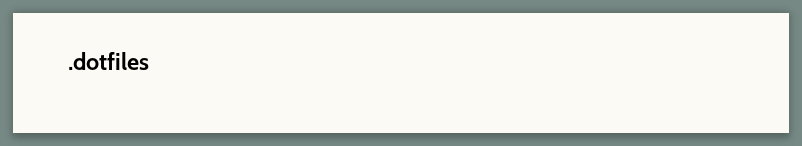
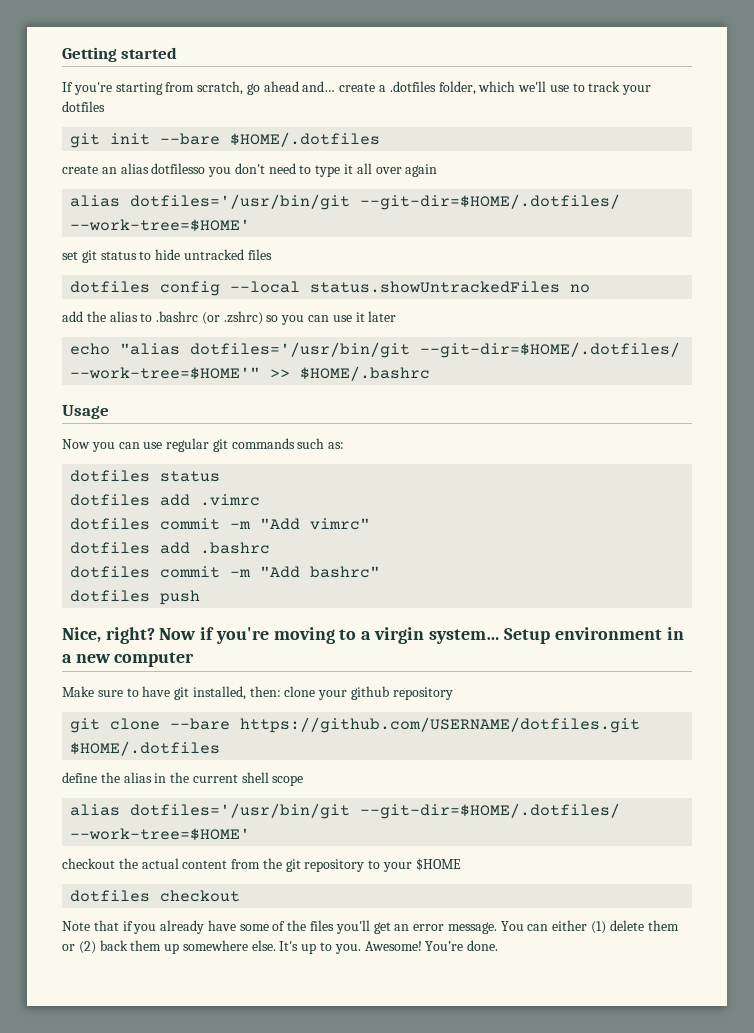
- .dotfiles
+ Getting started
+ If you're starting from scratch, go ahead and… create a .dotfiles folder, which we'll use to track your dotfiles
+ git init --bare $HOME/.dotfiles
+ create an alias dotfilesso you don't need to type it all over again
+ alias dotfiles='/usr/bin/git --git-dir=$HOME/.dotfiles/ --work-tree=$HOME'
+ set git status to hide untracked files
+ dotfiles config --local status.showUntrackedFiles no
+ add the alias to .bashrc (or .zshrc) so you can use it later
+ echo "alias dotfiles='/usr/bin/git --git-dir=$HOME/.dotfiles/ --work-tree=$HOME'" >> $HOME/.bashrc
+ Usage
+ Now you can use regular git commands such as:
+ dotfiles status
+ dotfiles add .vimrc
+ dotfiles commit -m "Add vimrc"
+ dotfiles add .bashrc
+ dotfiles commit -m "Add bashrc"
+ dotfiles push
+ Nice, right? Now if you're moving to a virgin system… Setup environment in a new computer
+ Make sure to have git installed, then: clone your github repository
+ git clone --bare https://github.com/USERNAME/dotfiles.git $HOME/.dotfiles
+ define the alias in the current shell scope
+ alias dotfiles='/usr/bin/git --git-dir=$HOME/.dotfiles/ --work-tree=$HOME'
+ checkout the actual content from the git repository to your $HOME
+ dotfiles checkout
+ Note that if you already have some of the files you'll get an error message. You can either (1) delete them or (2) back them up somewhere else. It's up to you. Awesome! You’re done.

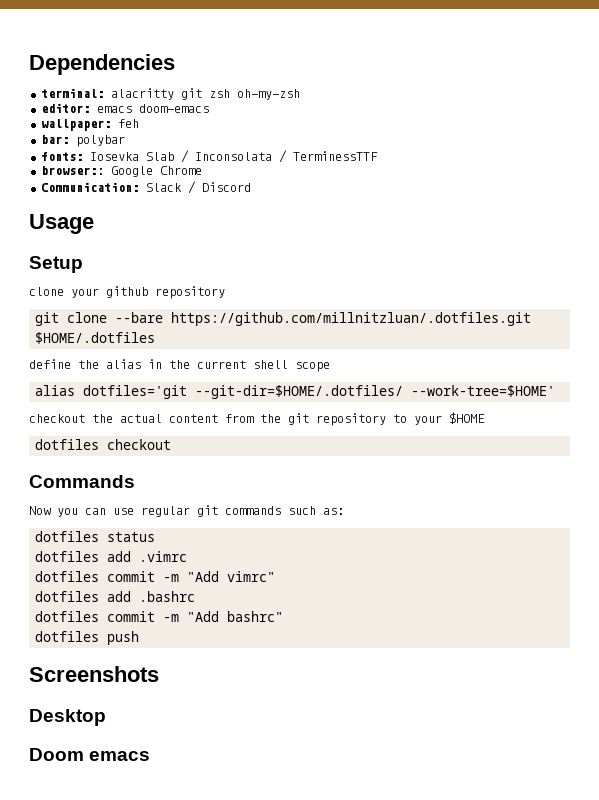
- Getting started
- If you're starting from scratch, go ahead and… create a .dotfiles folder, which we'll use to track your dotfiles
- git init --bare $HOME/.dotfiles
- create an alias dotfilesso you don't need to type it all over again
- alias dotfiles='/usr/bin/git --git-dir=$HOME/.dotfiles/ --work-tree=$HOME'
- set git status to hide untracked files
- dotfiles config --local status.showUntrackedFiles no
- add the alias to .bashrc (or .zshrc) so you can use it later
- echo "alias dotfiles='/usr/bin/git --git-dir=$HOME/.dotfiles/ --work-tree=$HOME'" >> $HOME/.bashrc
+ Dependencies
+ terminal: alacritty git zsh oh-my-zsh
+ editor: emacs doom-emacs
+ wallpaper: feh
+ bar: polybar
+ fonts: Iosevka Slab / Inconsolata / TerminessTTF
+ browser:: Google Chrome
+ Communication: Slack / Discord
  Usage
+ Setup
+ clone your github repository
+ git clone --bare https://github.com/millnitzluan/.dotfiles.git $HOME/.dotfiles
+ define the alias in the current shell scope
+ alias dotfiles='git --git-dir=$HOME/.dotfiles/ --work-tree=$HOME'
+ checkout the actual content from the git repository to your $HOME
+ dotfiles checkout
+ Commands
- Nice, right? Now if you're moving to a virgin system… Setup environment in a new computer
- Make sure to have git installed, then: clone your github repository
- git clone --bare https://github.com/USERNAME/dotfiles.git $HOME/.dotfiles
- define the alias in the current shell scope
- alias dotfiles='/usr/bin/git --git-dir=$HOME/.dotfiles/ --work-tree=$HOME'
- checkout the actual content from the git repository to your $HOME
- dotfiles checkout
- Note that if you already have some of the files you'll get an error message. You can either (1) delete them or (2) back them up somewhere else. It's up to you. Awesome! You’re done.
+ Screenshots
+ Desktop
+ Doom emacs

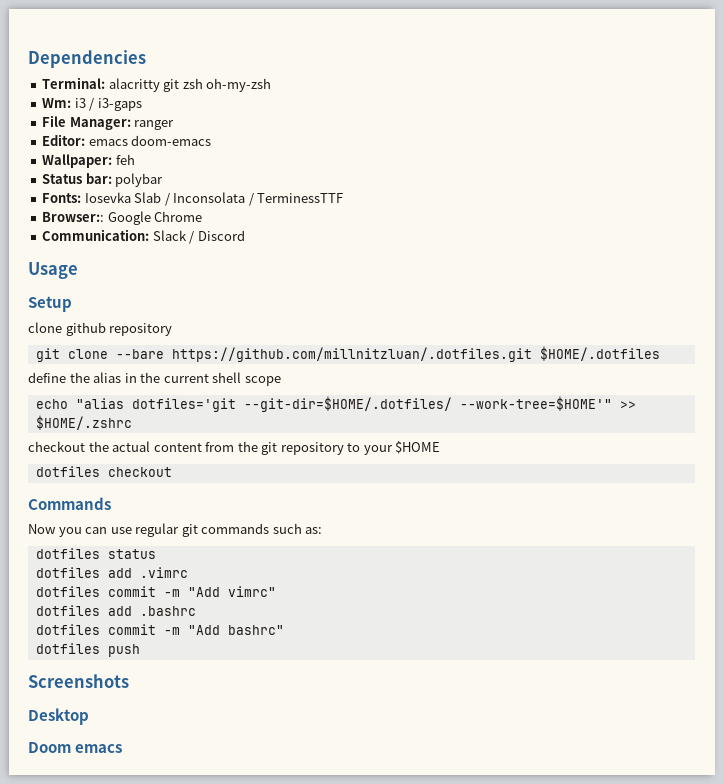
- terminal: alacritty git zsh oh-my-zsh
+ Terminal: alacritty git zsh oh-my-zsh
- editor: emacs doom-emacs
+ Wm: i3 / i3-gaps
+ File Manager: ranger
+ Editor: emacs doom-emacs
- wallpaper: feh
+ Wallpaper: feh
- bar: polybar
+ Status bar: polybar
- fonts: Iosevka Slab / Inconsolata / TerminessTTF
+ Fonts: Iosevka Slab / Inconsolata / TerminessTTF
- browser:: Google Chrome
+ Browser:: Google Chrome
- clone your github repository
+ clone github repository
- alias dotfiles='git --git-dir=$HOME/.dotfiles/ --work-tree=$HOME'
+ echo "alias dotfiles='git --git-dir=$HOME/.dotfiles/ --work-tree=$HOME'" >> $HOME/.zshrc

